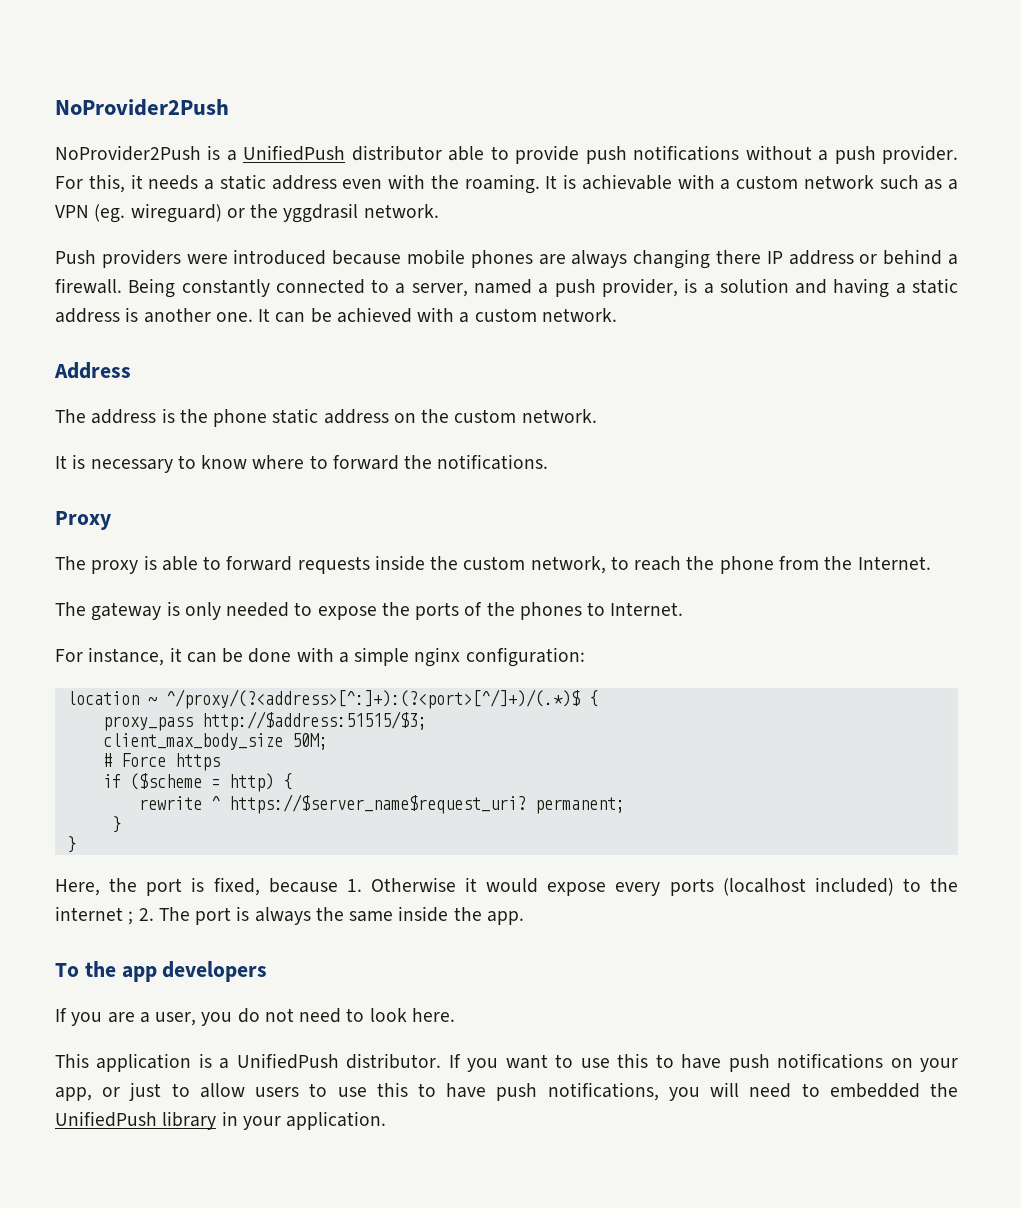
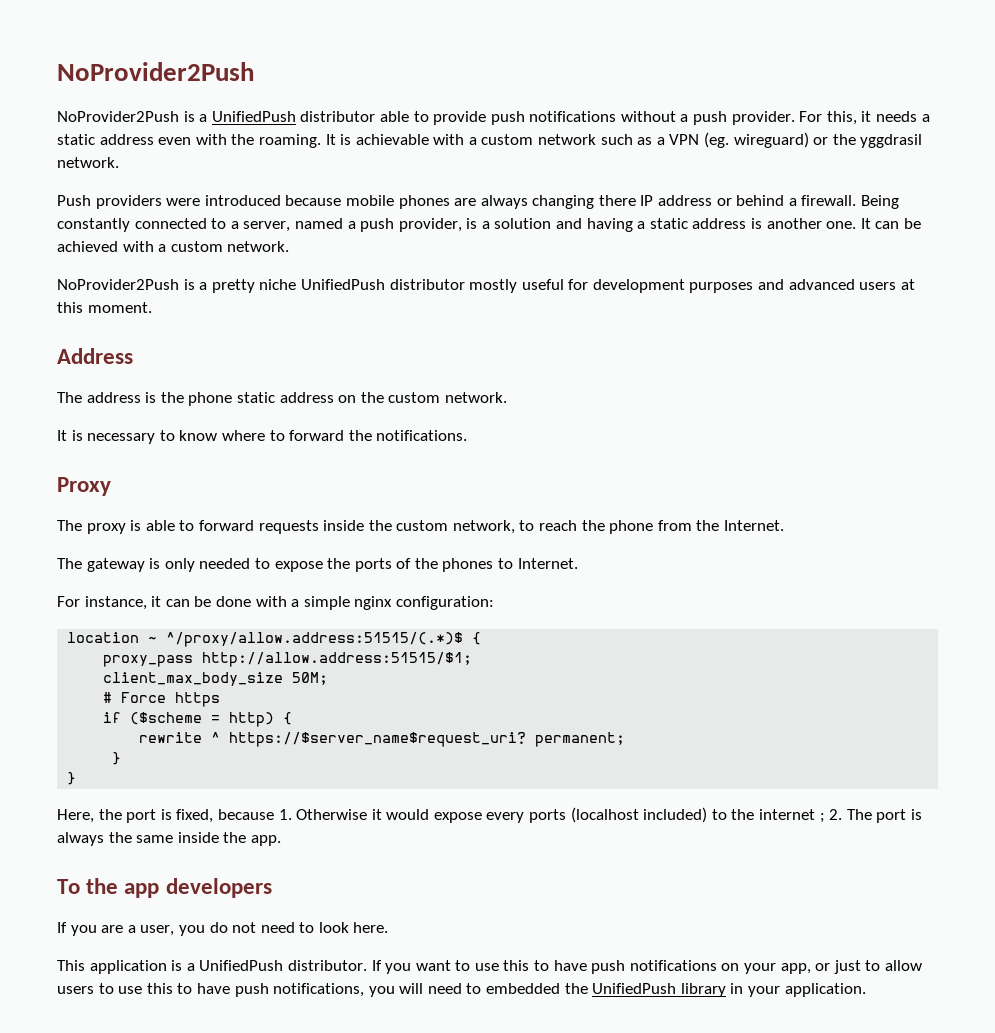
+ NoProvider2Push is a pretty niche UnifiedPush distributor mostly useful for development purposes and advanced users at this moment.
- location ~ ^/proxy/(?<address>[^:]+):(?<port>[^/]+)/(.*)$ {
+ location ~ ^/proxy/allow.address:51515/(.*)$ {
- proxy_pass http://$address:51515/$3;
+ proxy_pass http://allow.address:51515/$1;

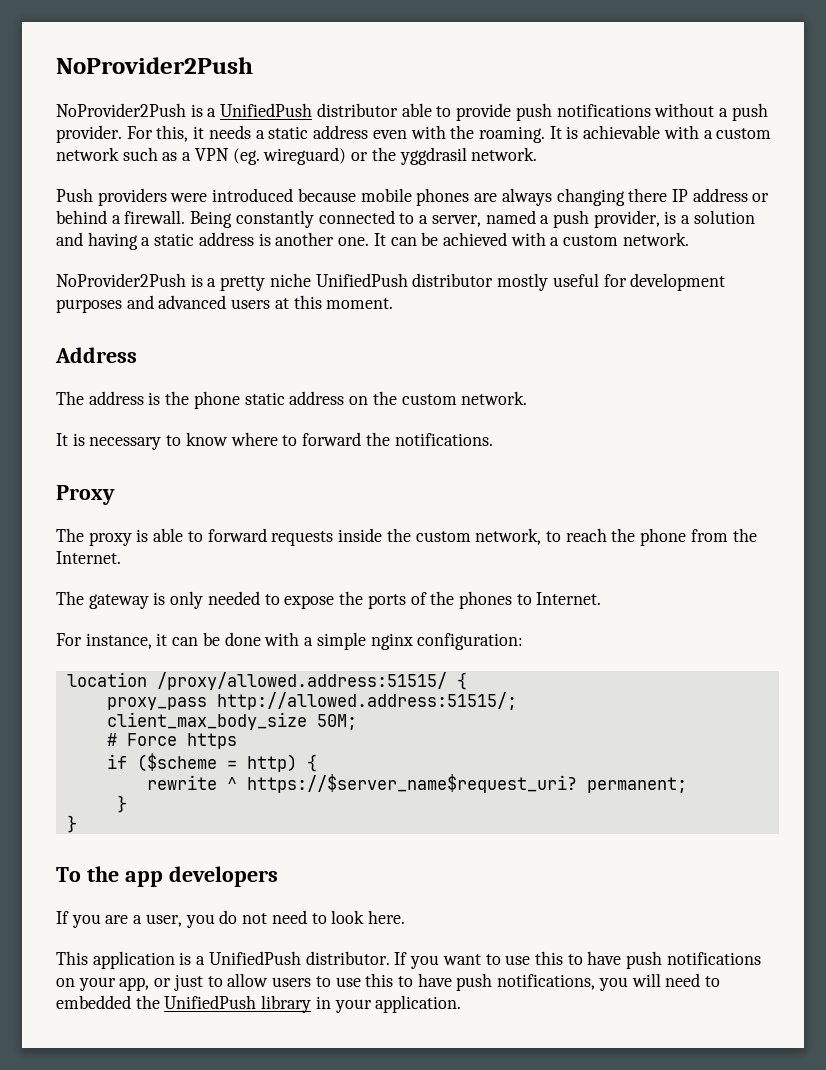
- location ~ ^/proxy/allow.address:51515/(.*)$ {
+ location /proxy/allowed.address:51515/ {
- proxy_pass http://allow.address:51515/$1;
+ proxy_pass http://allowed.address:51515/;
- Here, the port is fixed, because 1. Otherwise it would expose every ports (localhost included) to the internet ; 2. The port is always the same inside the app.

